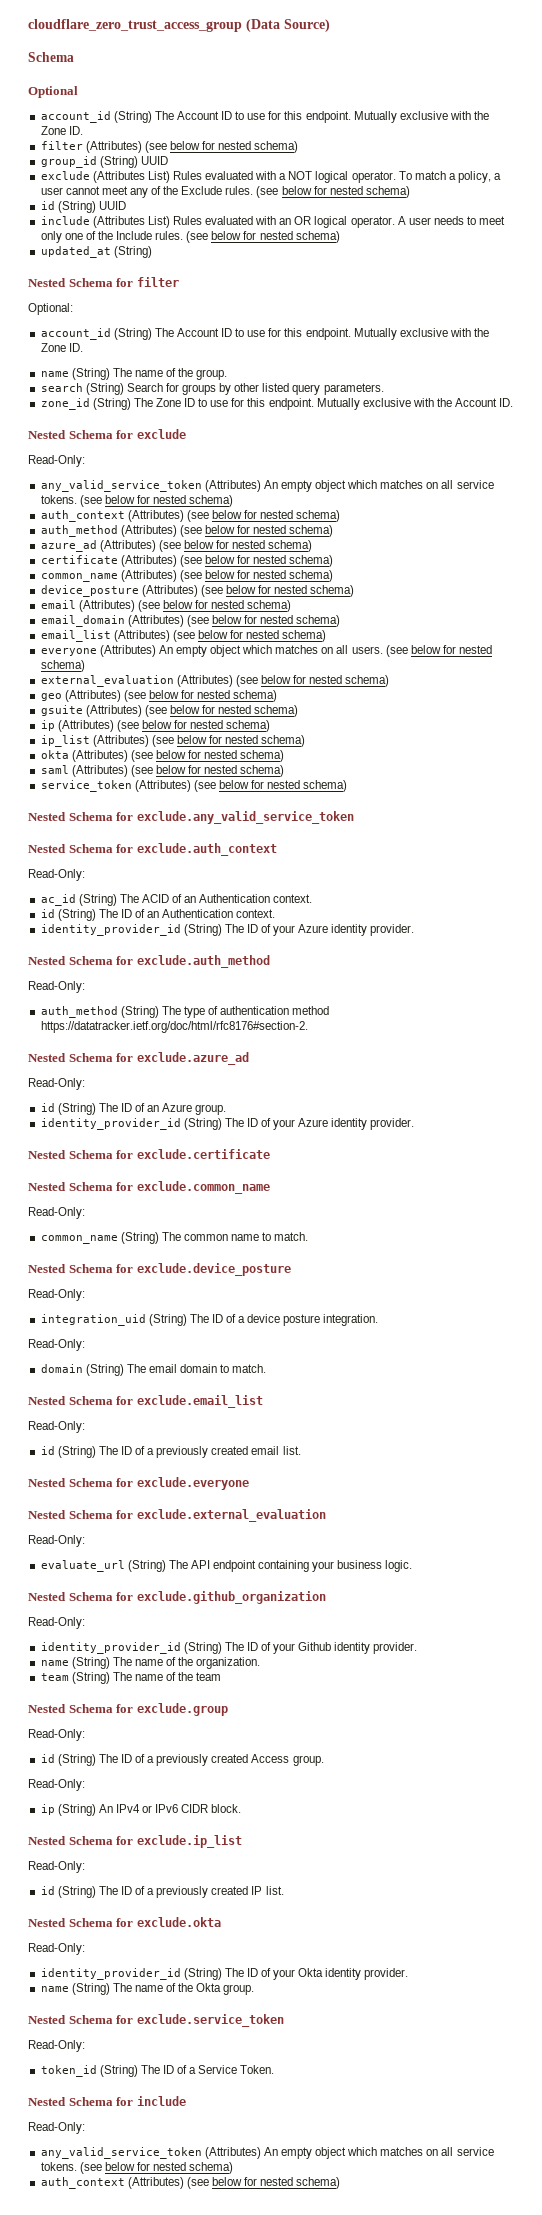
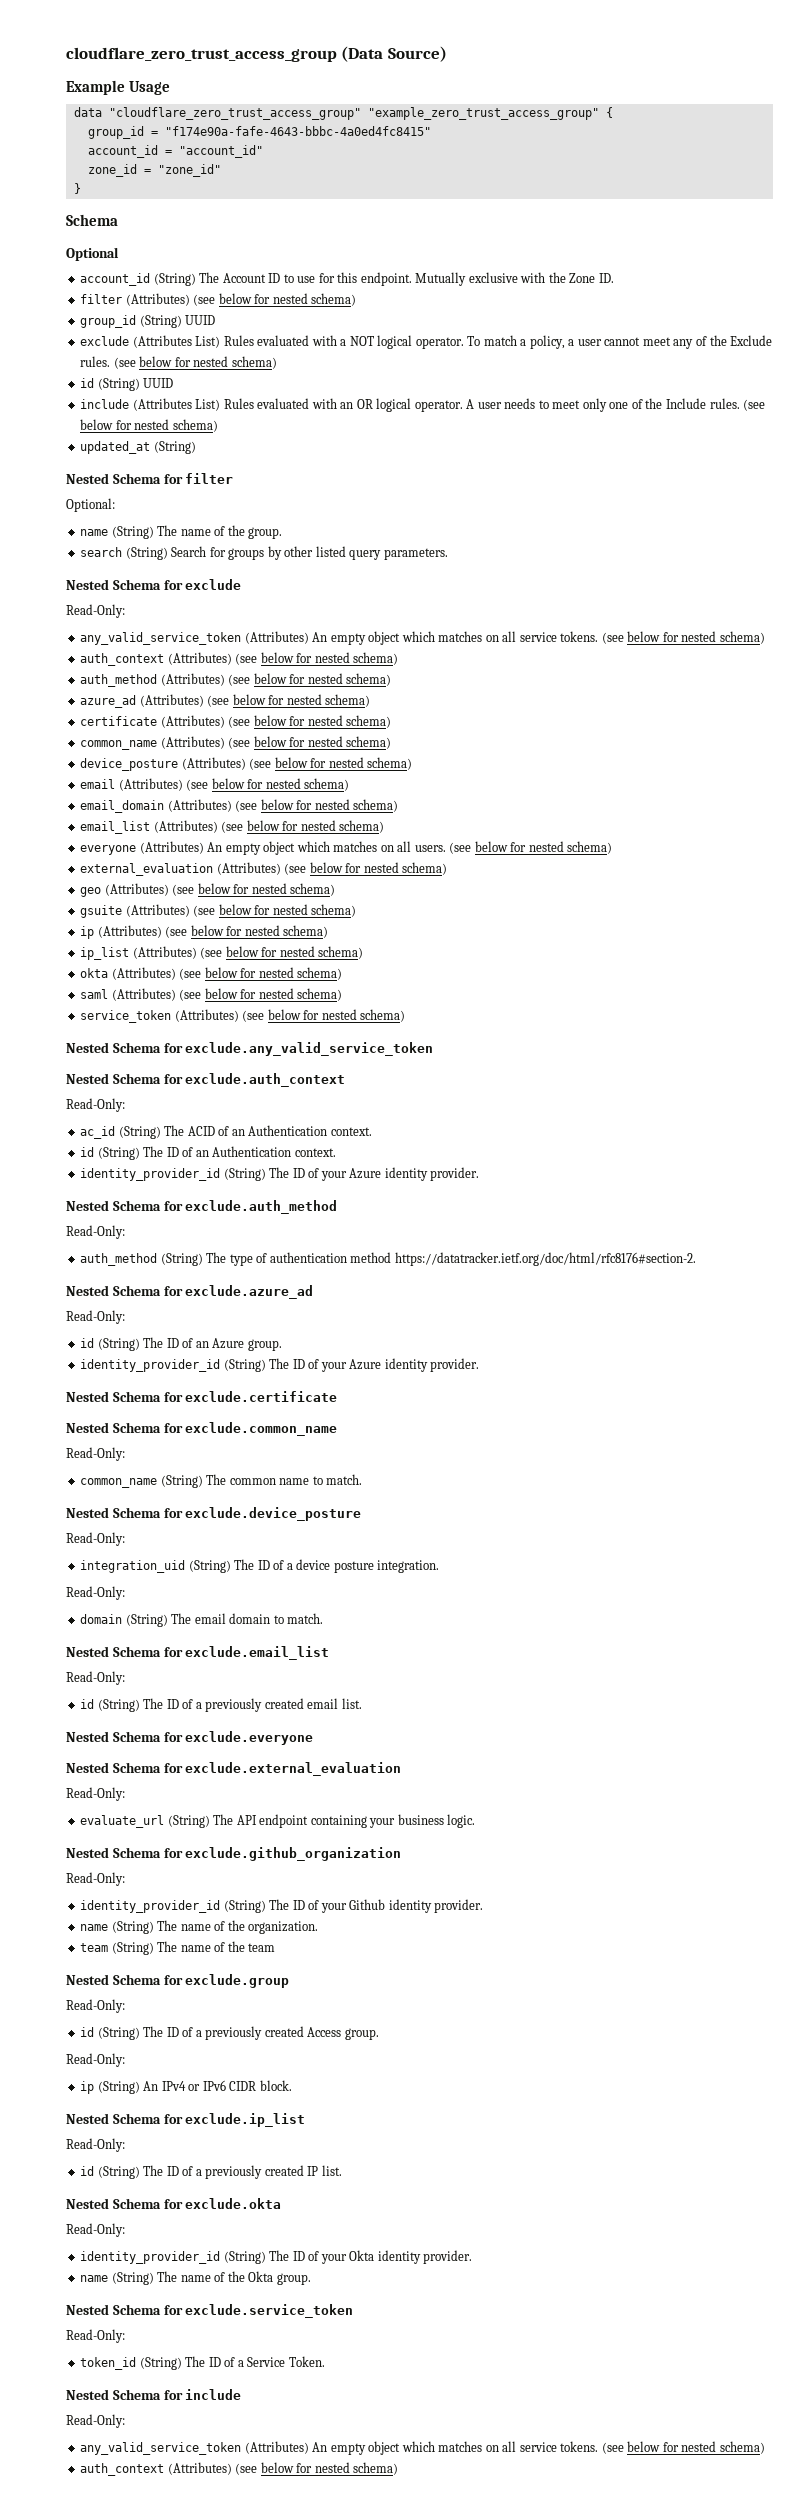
+ Example Usage
+ data "cloudflare_zero_trust_access_group" "example_zero_trust_access_group" {
+ group_id = "f174e90a-fafe-4643-bbbc-4a0ed4fc8415"
+ account_id = "account_id"
+ zone_id = "zone_id"
+ }
  Optional:
- account_id (String) The Account ID to use for this endpoint. Mutually exclusive with the Zone ID.
- zone_id (String) The Zone ID to use for this endpoint. Mutually exclusive with the Account ID.

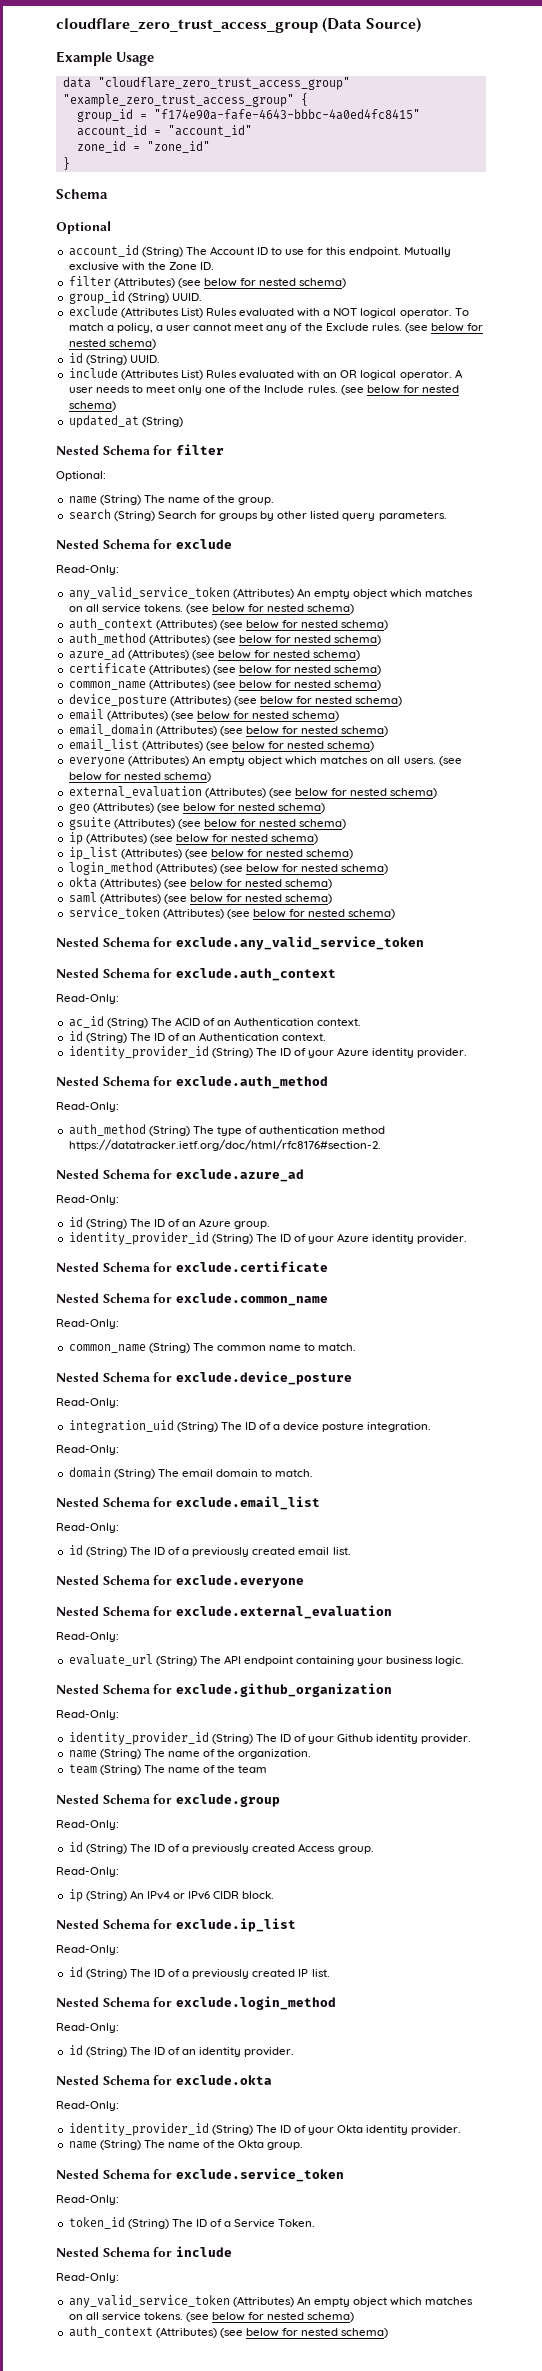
- group_id (String) UUID
+ group_id (String) UUID.
- id (String) UUID
+ id (String) UUID.
+ login_method (Attributes) (see below for nested schema)
+ Nested Schema for exclude.login_method
+ Read-Only:
+ id (String) The ID of an identity provider.

